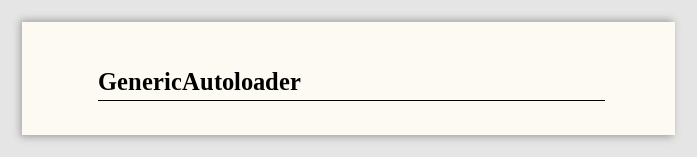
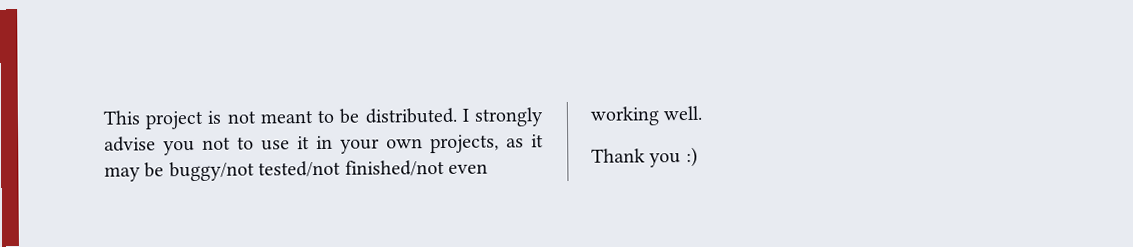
- GenericAutoloader
+ This project is not meant to be distributed. I strongly advise you not to use it in your own projects, as it may be buggy/not tested/not finished/not even working well.
+ Thank you :)

